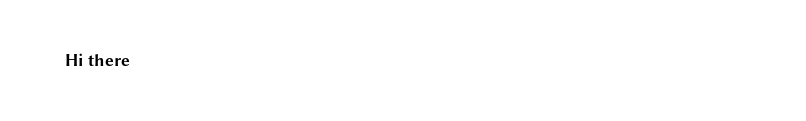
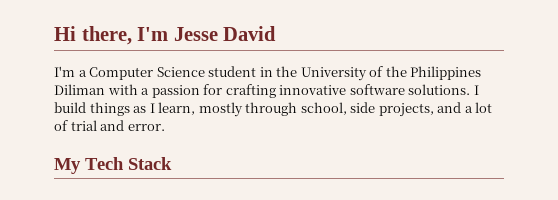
- Hi there
+ Hi there, I'm Jesse David
+ I'm a Computer Science student in the University of the Philippines Diliman with a passion for crafting innovative software solutions. I build things as I learn, mostly through school, side projects, and a lot of trial and error.
+ My Tech Stack

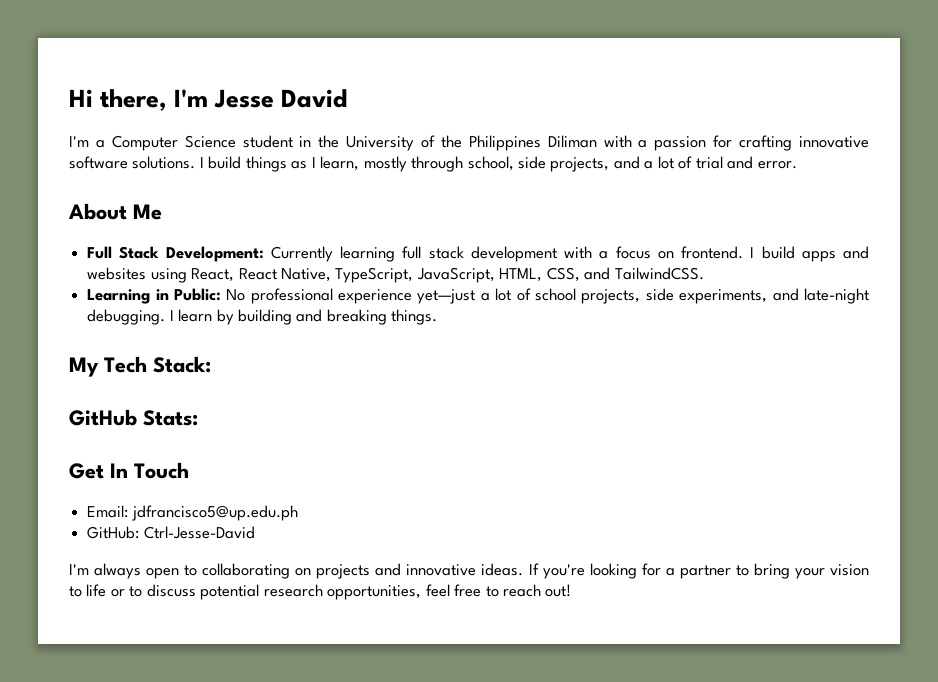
- My Tech Stack
+ About Me
+ Full Stack Development: Currently learning full stack development with a focus on frontend. I build apps and websites using React, React Native, TypeScript, JavaScript, HTML, CSS, and TailwindCSS.
+ Learning in Public: No professional experience yet—just a lot of school projects, side experiments, and late-night debugging. I learn by building and breaking things.
+ My Tech Stack:
+ GitHub Stats:
+ Get In Touch
+ Email: jdfrancisco5@up.edu.ph
+ GitHub: Ctrl-Jesse-David
+ I'm always open to collaborating on projects and innovative ideas. If you're looking for a partner to bring your vision to life or to discuss potential research opportunities, feel free to reach out!

